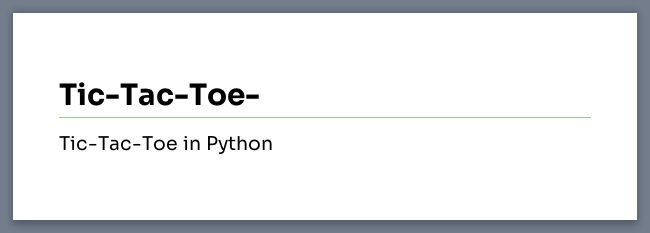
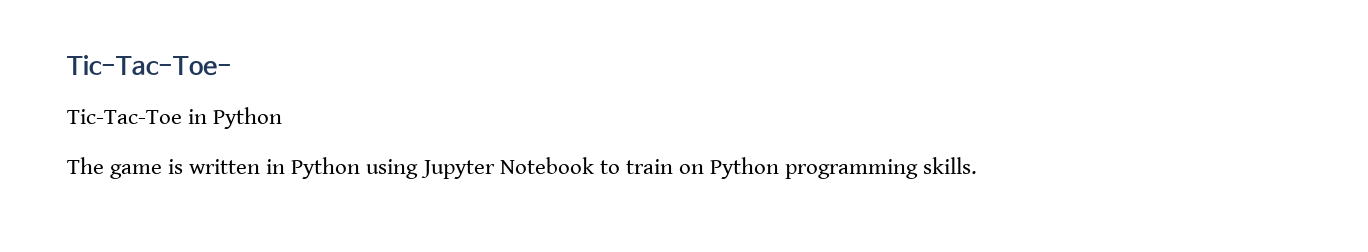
+ The game is written in Python using Jupyter Notebook to train on Python programming skills.

